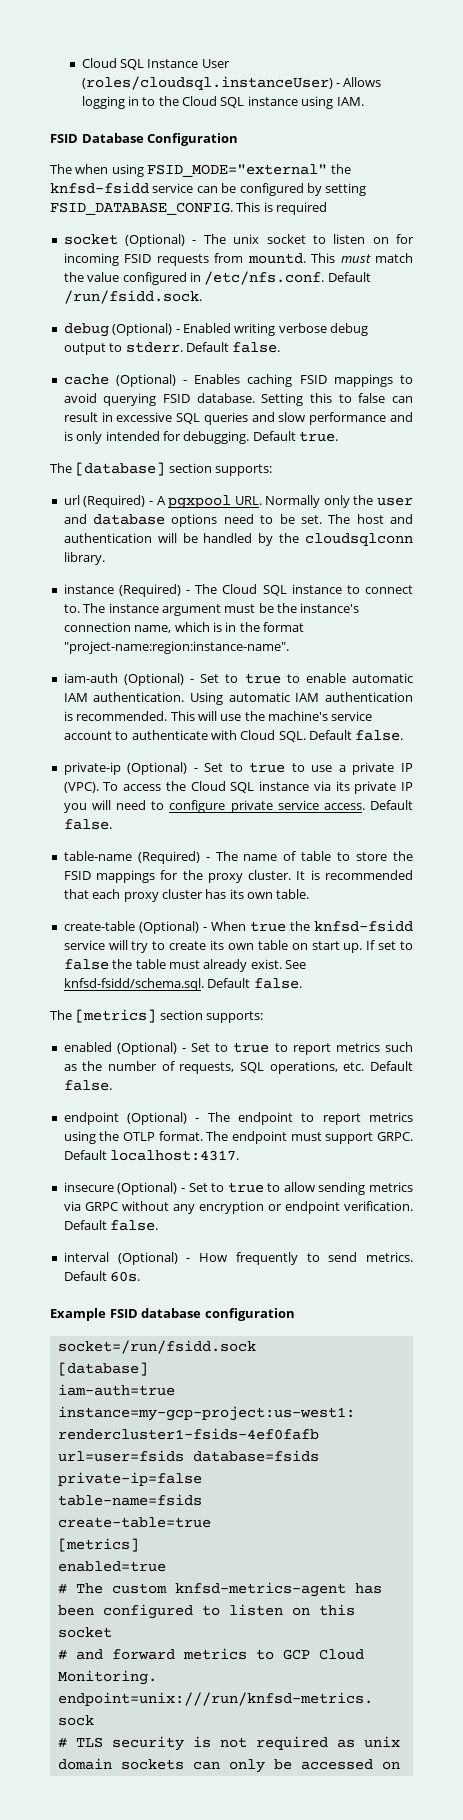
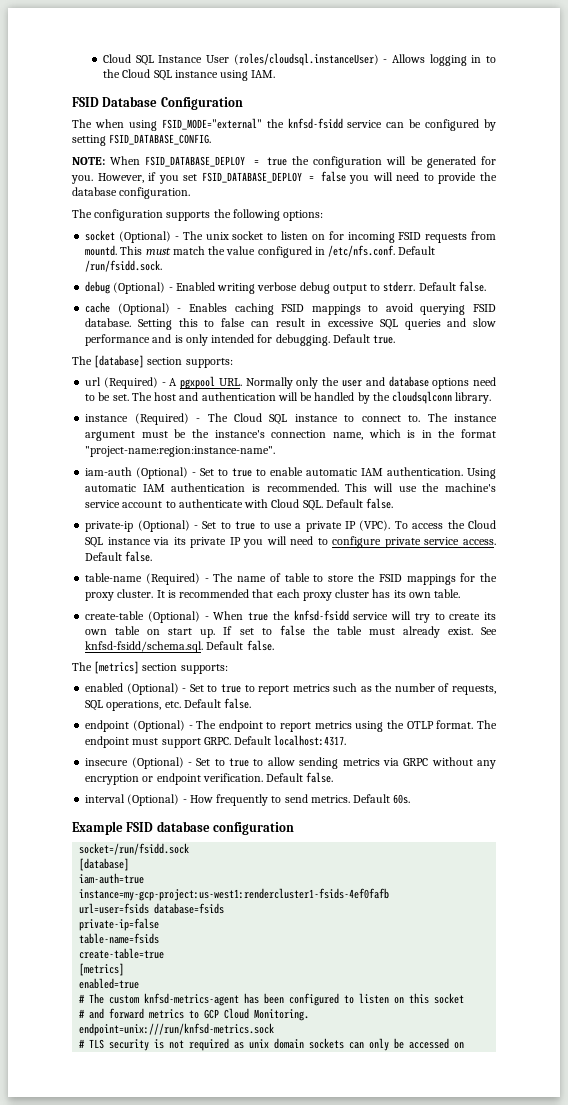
- The when using FSID_MODE="external" the knfsd-fsidd service can be configured by setting FSID_DATABASE_CONFIG. This is required
+ The when using FSID_MODE="external" the knfsd-fsidd service can be configured by setting FSID_DATABASE_CONFIG.
+ NOTE: When FSID_DATABASE_DEPLOY = true the configuration will be generated for you. However, if you set FSID_DATABASE_DEPLOY = false you will need to provide the database configuration.
+ The configuration supports the following options:

